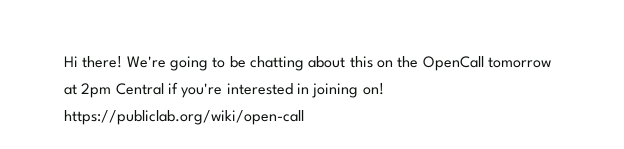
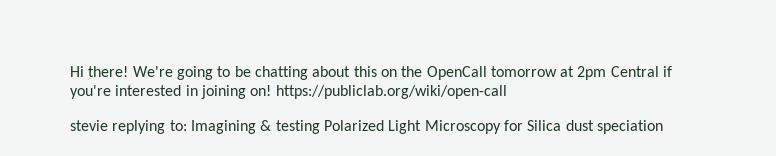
+ stevie replying to: Imagining & testing Polarized Light Microscopy for Silica dust speciation

